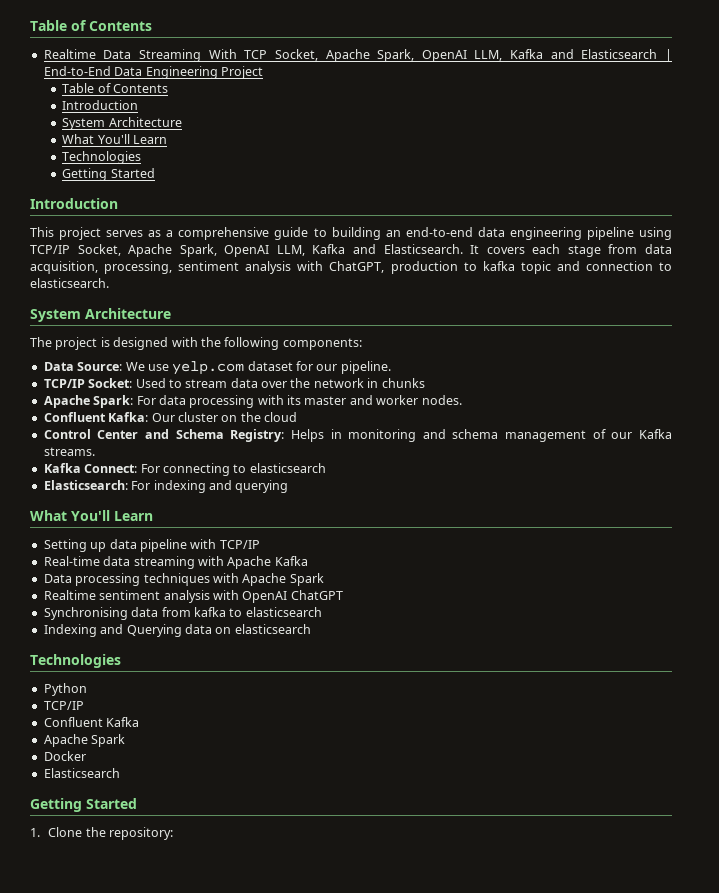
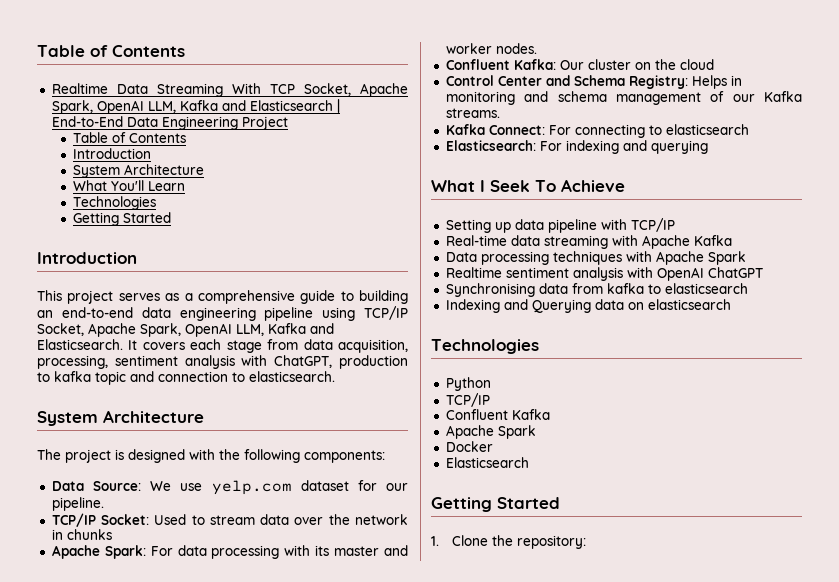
  Elasticsearch: For indexing and querying
- What You'll Learn
+ What I Seek To Achieve

